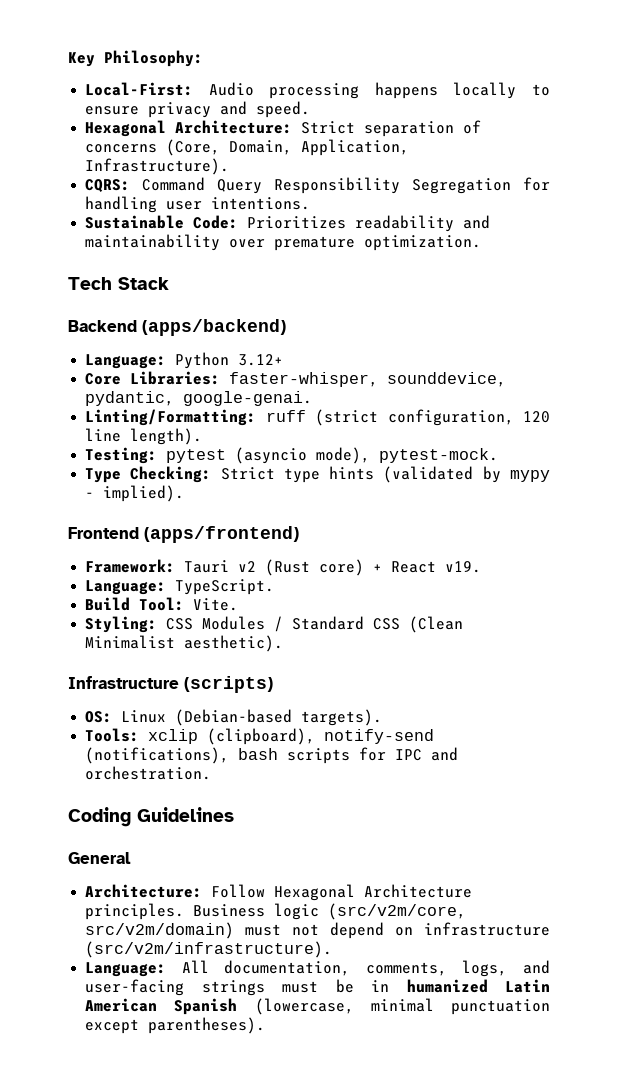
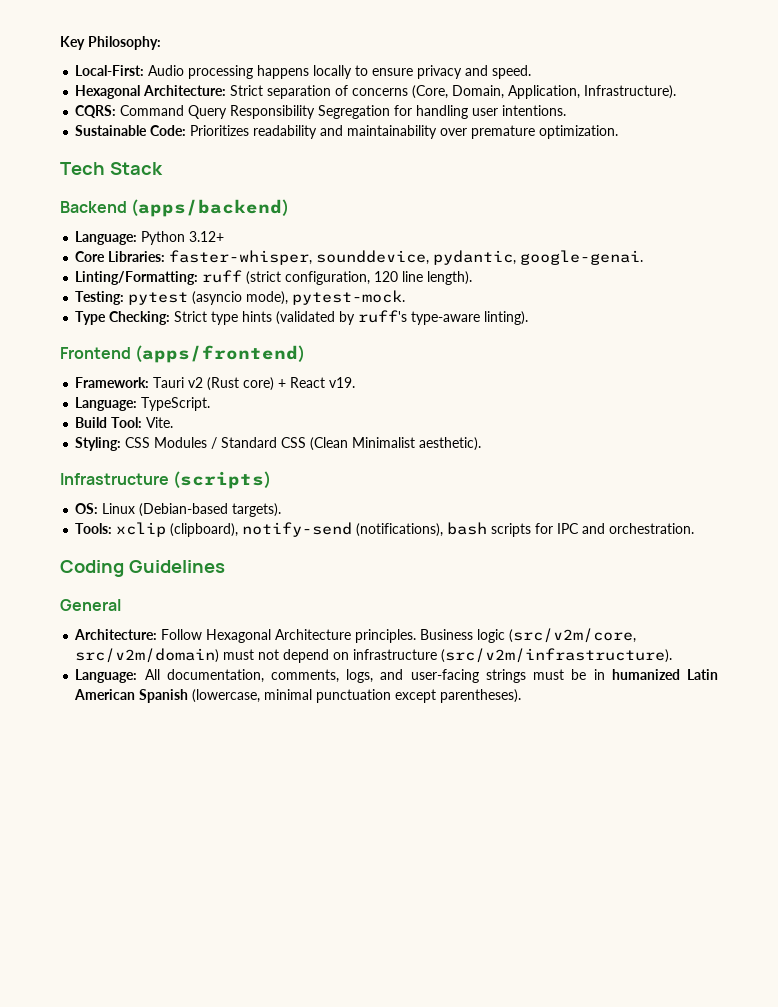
- Type Checking: Strict type hints (validated by mypy - implied).
+ Type Checking: Strict type hints (validated by ruff's type-aware linting).

